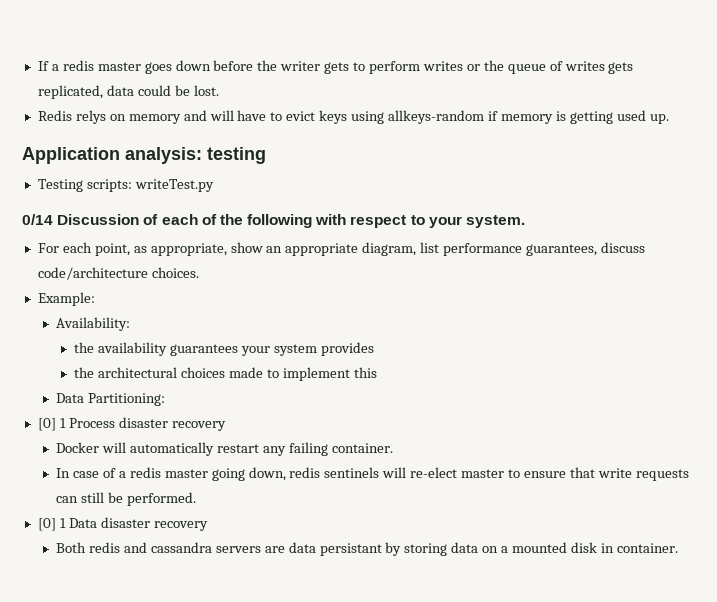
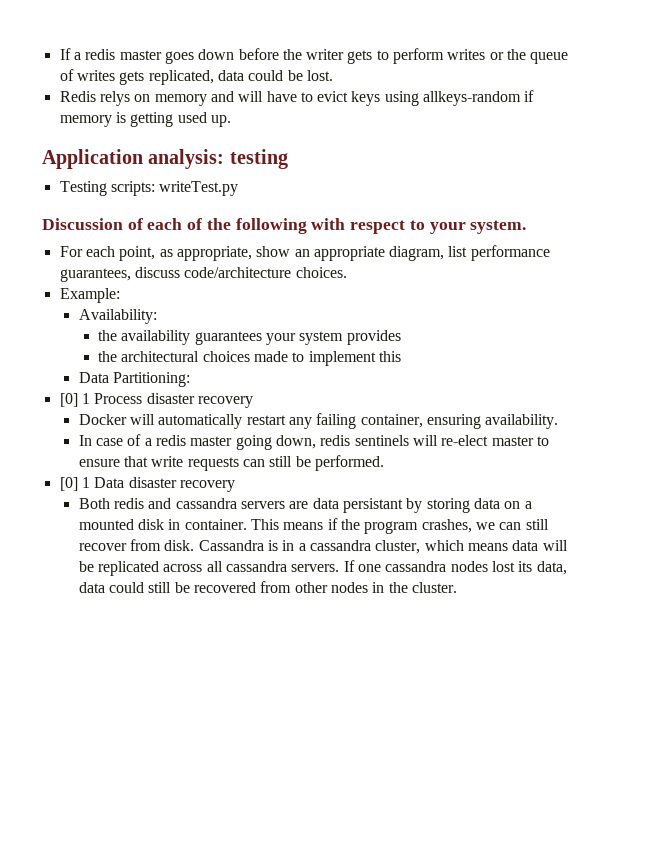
- 0/14 Discussion of each of the following with respect to your system.
+ Discussion of each of the following with respect to your system.
- Docker will automatically restart any failing container.
+ Docker will automatically restart any failing container, ensuring availability.
+ This means if the program crashes, we can still recover from disk. Cassandra is in a cassandra cluster, which means data will be replicated across all cassandra servers. If one cassandra nodes lost its data, data could still be recovered from other nodes in the cluster.

